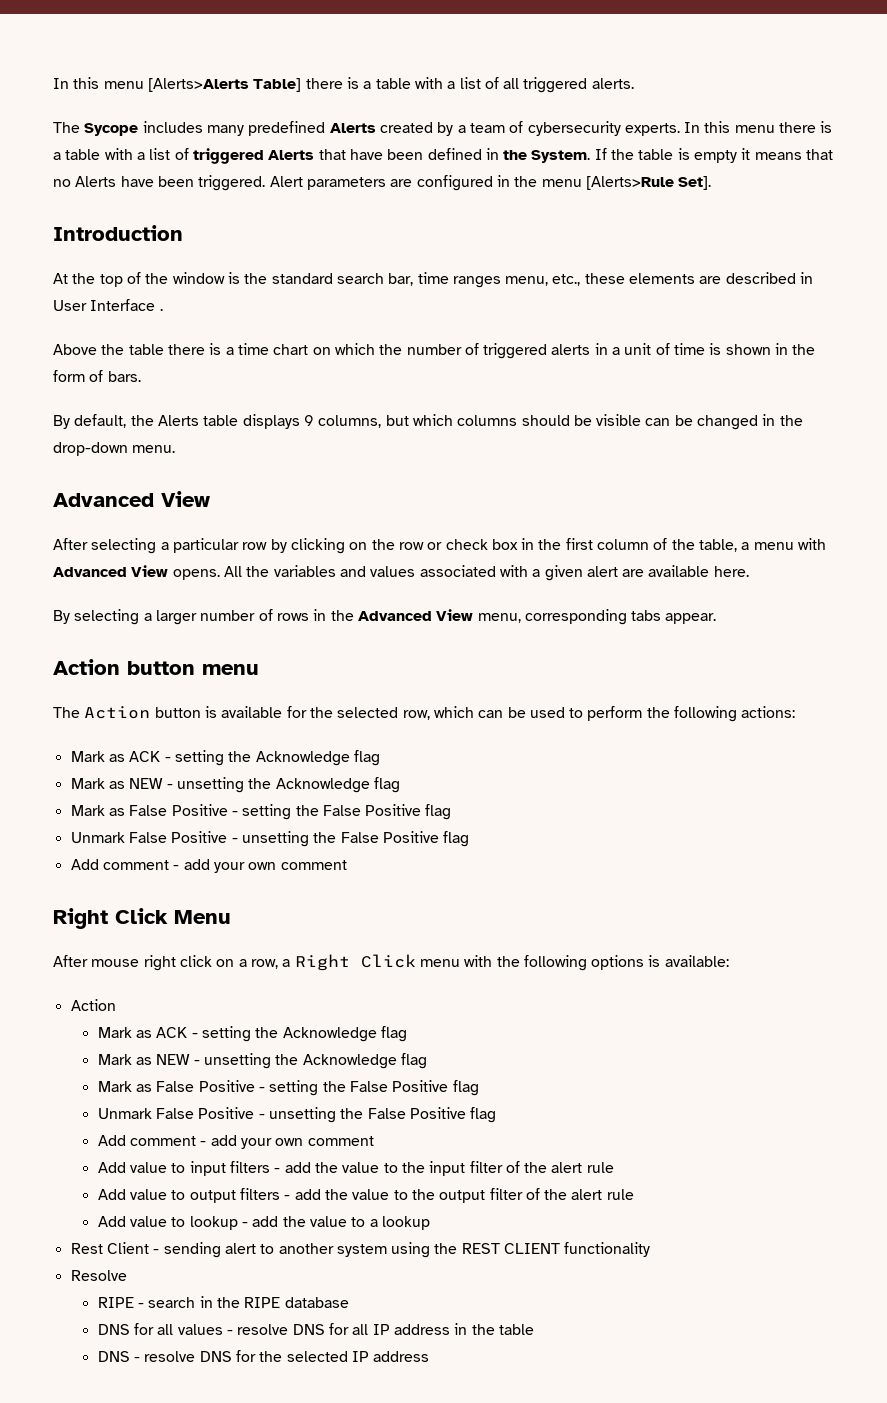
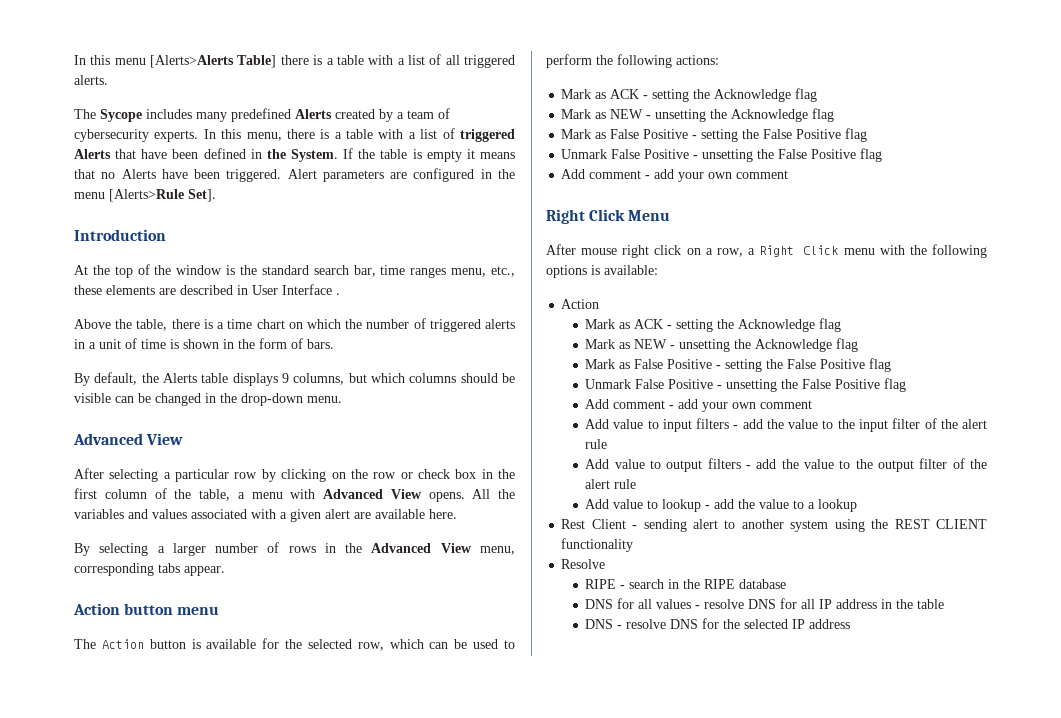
- In this menu there is a table with a list of triggered Alerts that have been defined in the System.
+ In this menu, there is a table with a list of triggered Alerts that have been defined in the System.
- Above the table there is a time chart on which the number of triggered alerts in a unit of time is shown in the form of bars.
+ Above the table, there is a time chart on which the number of triggered alerts in a unit of time is shown in the form of bars.

